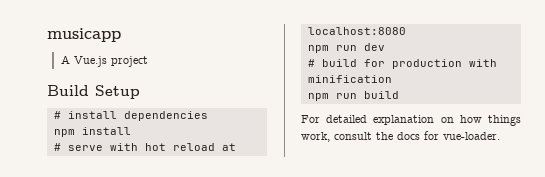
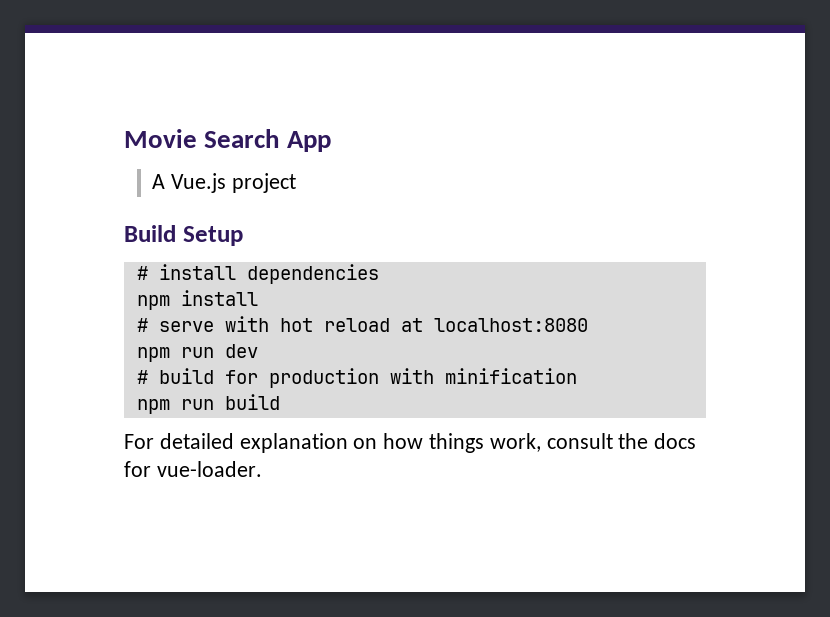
- musicapp
+ Movie Search App

